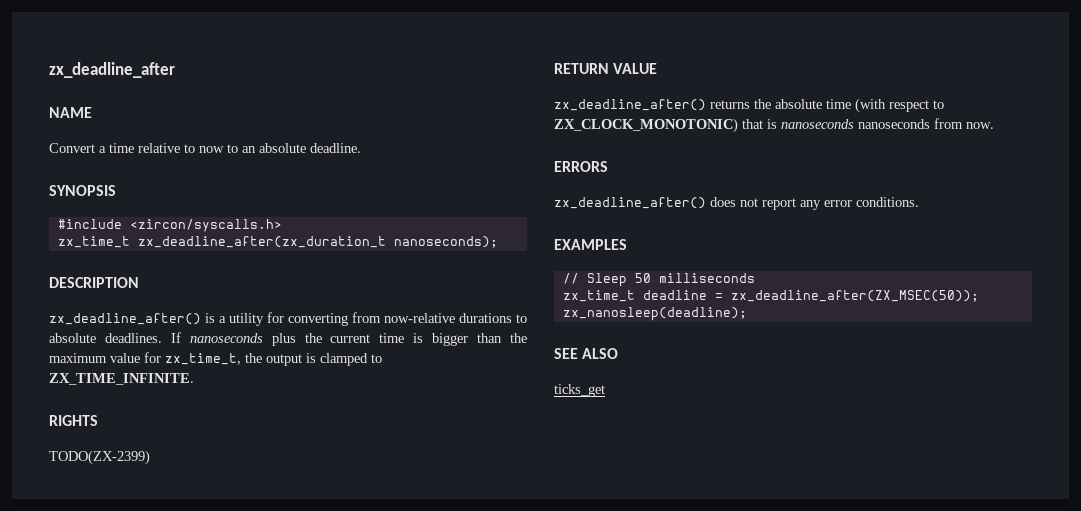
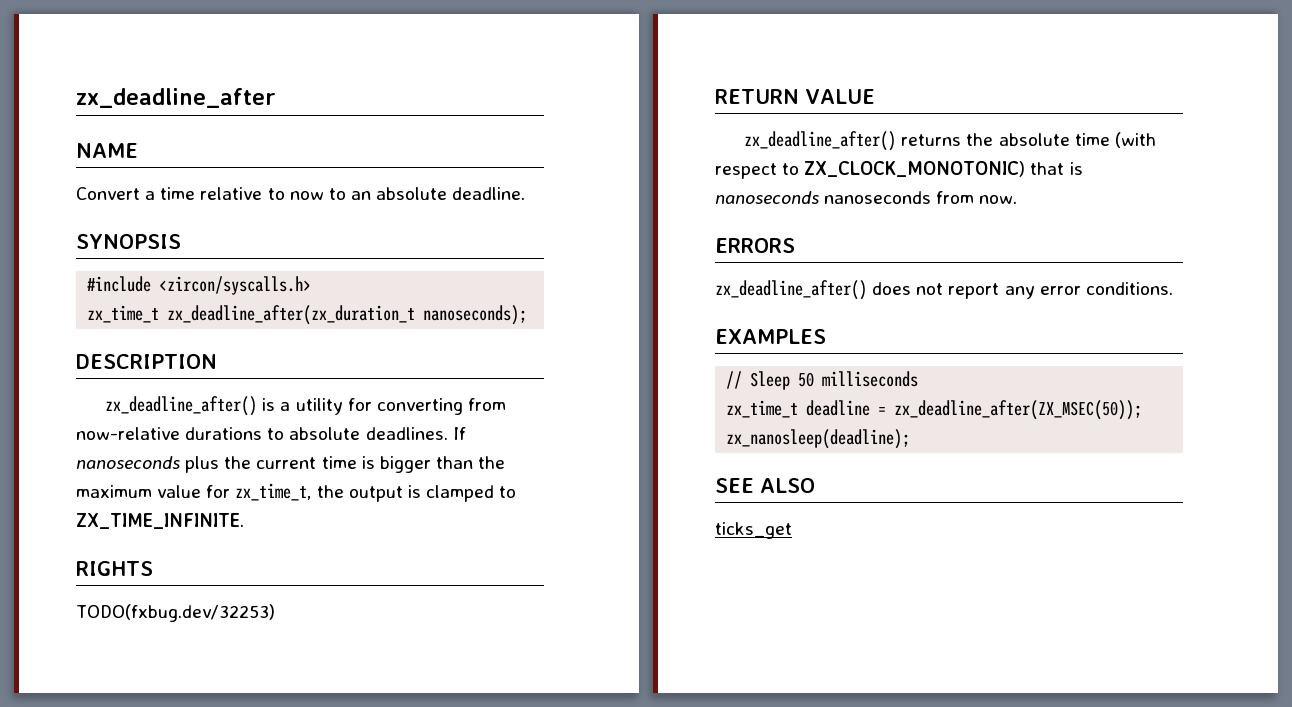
- TODO(ZX-2399)
+ TODO(fxbug.dev/32253)

